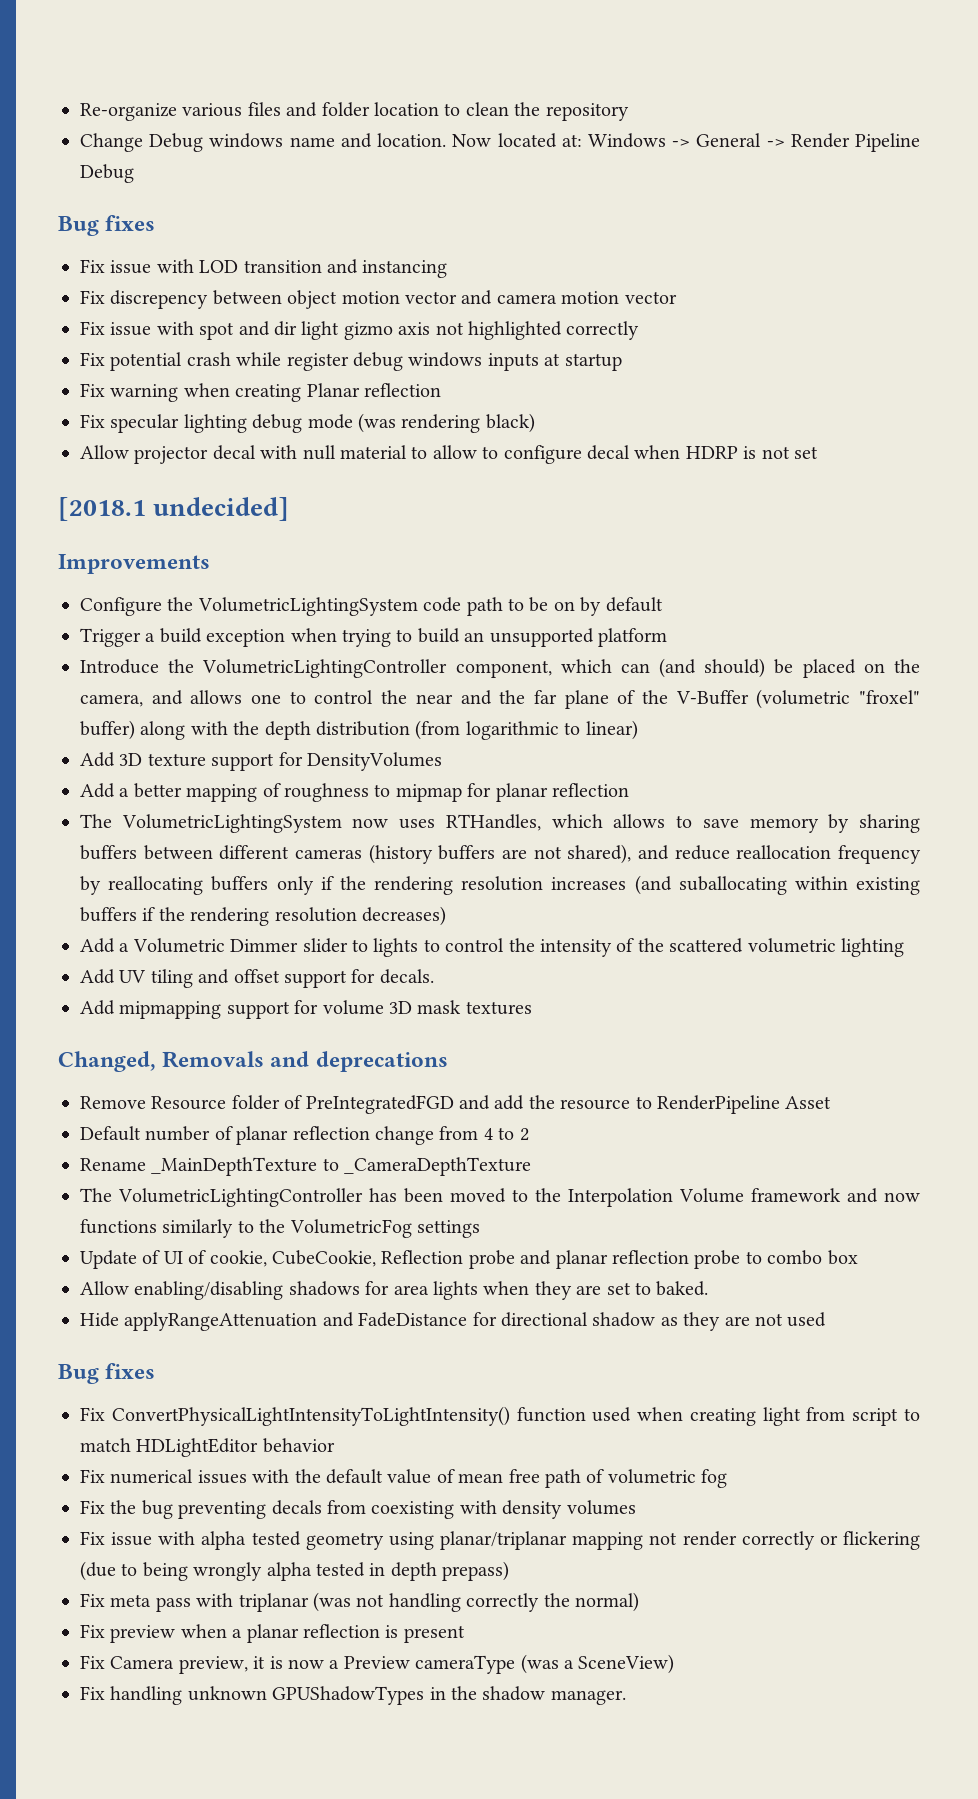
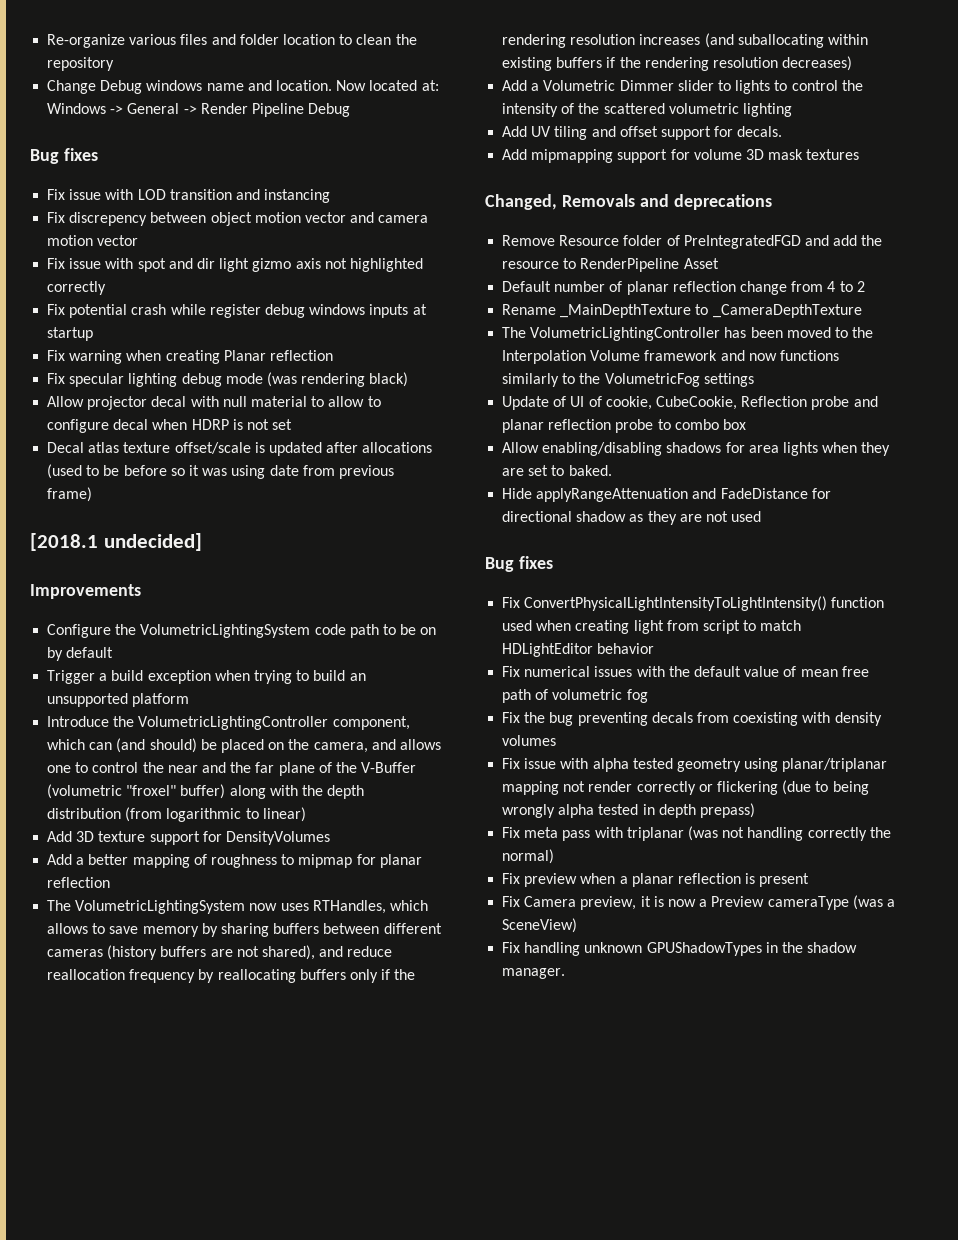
+ Decal atlas texture offset/scale is updated after allocations (used to be before so it was using date from previous frame)

